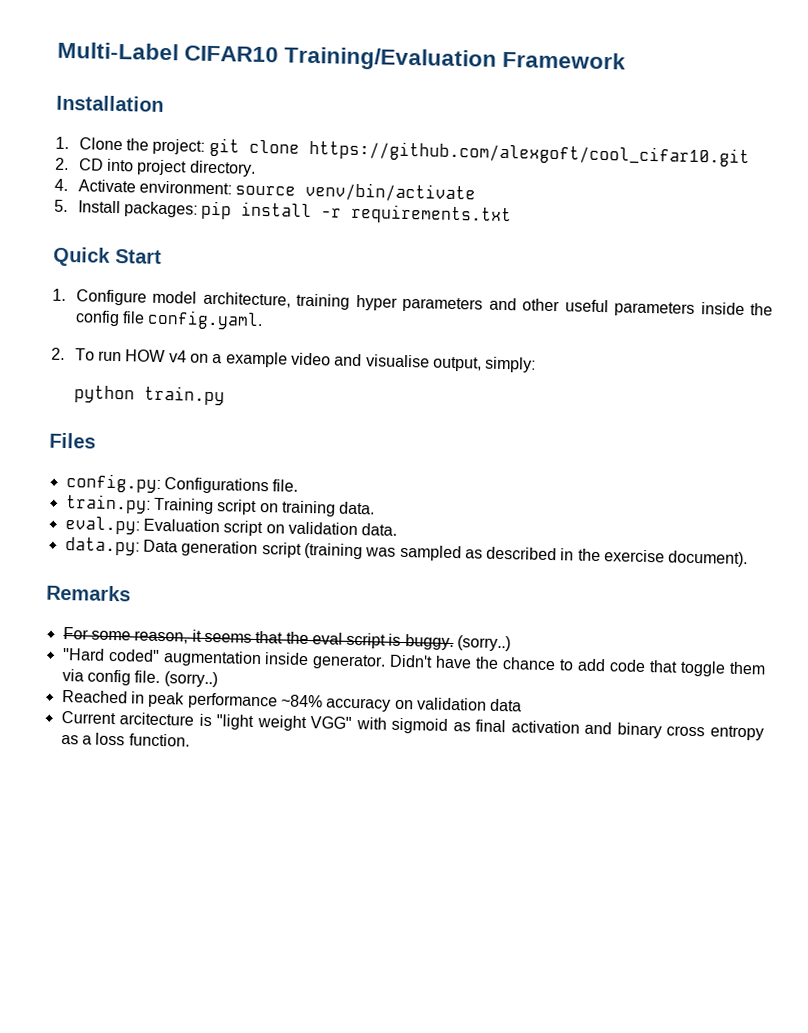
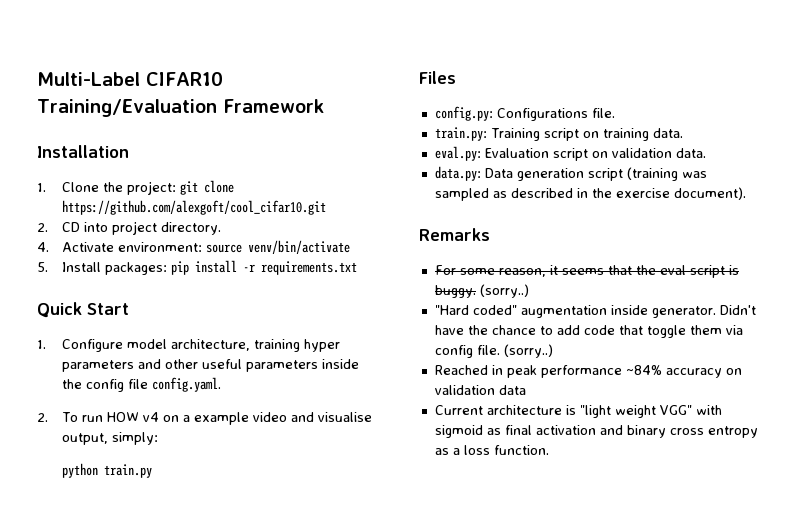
- Current arcitecture is "light weight VGG" with sigmoid as final activation and binary cross entropy as a loss function.
+ Current architecture is "light weight VGG" with sigmoid as final activation and binary cross entropy as a loss function.

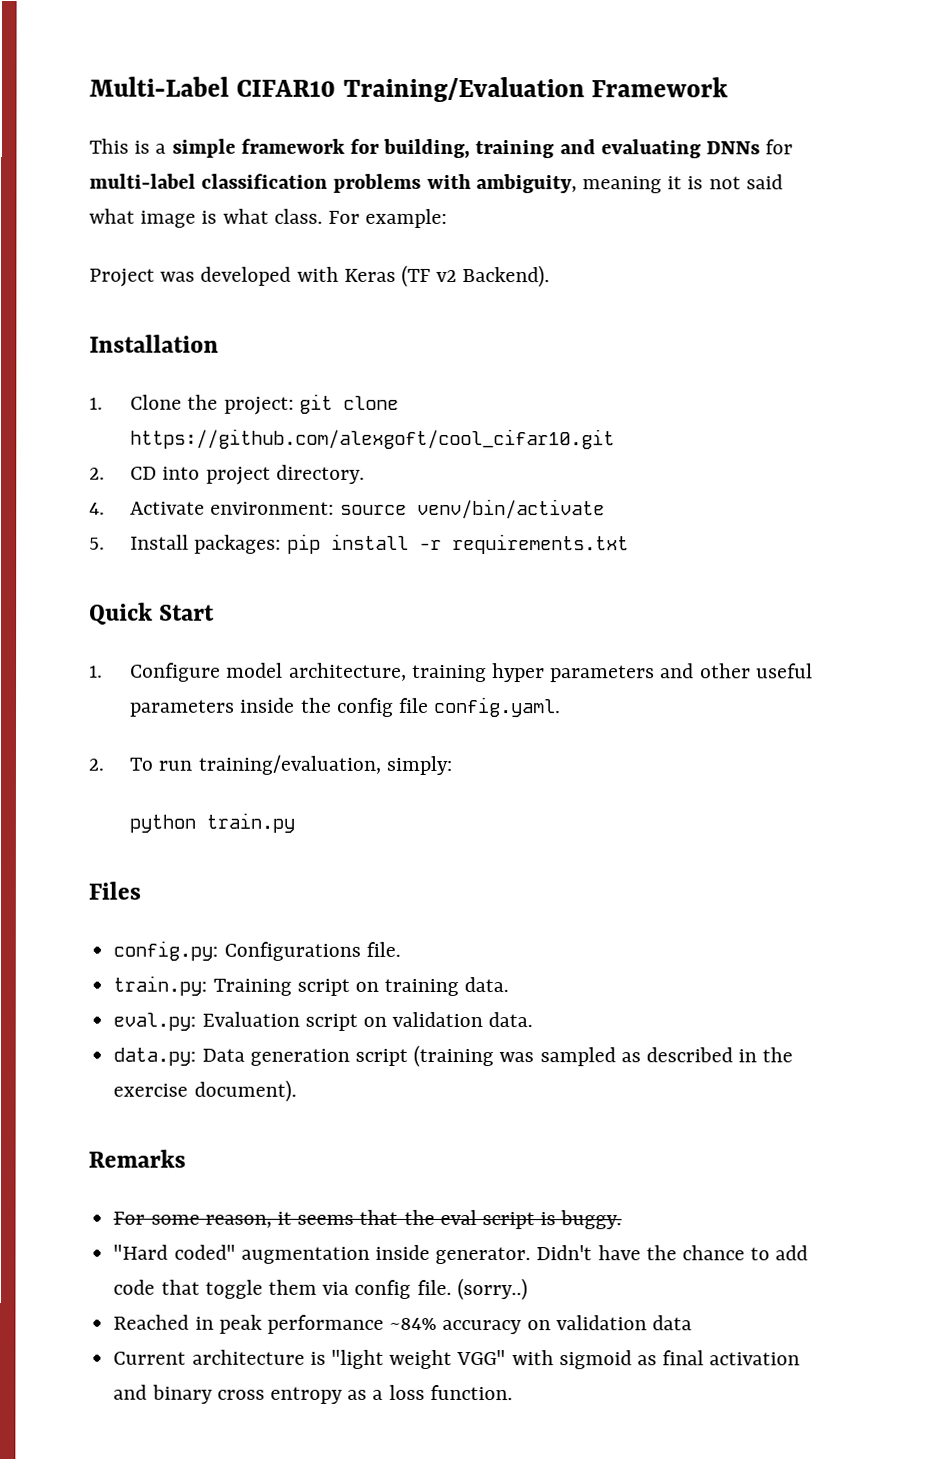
+ This is a simple framework for building, training and evaluating DNNs for multi-label classification problems with ambiguity, meaning it is not said what image is what class. For example:
+ Project was developed with Keras (TF v2 Backend).
- 2. To run HOW v4 on a example video and visualise output, simply:
+ 2. To run training/evaluation, simply:
- For some reason, it seems that the eval script is buggy. (sorry..)
+ For some reason, it seems that the eval script is buggy.

